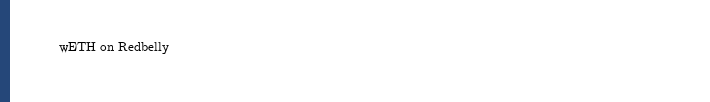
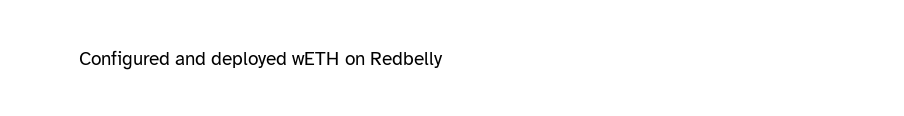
- wETH on Redbelly
+ Configured and deployed wETH on Redbelly

